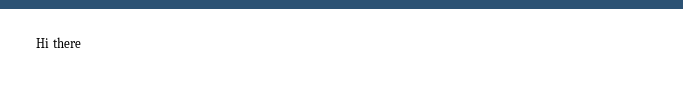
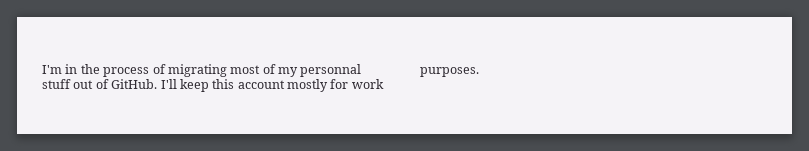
- Hi there
+ I'm in the process of migrating most of my personnal stuff out of GitHub. I'll keep this account mostly for work purposes.

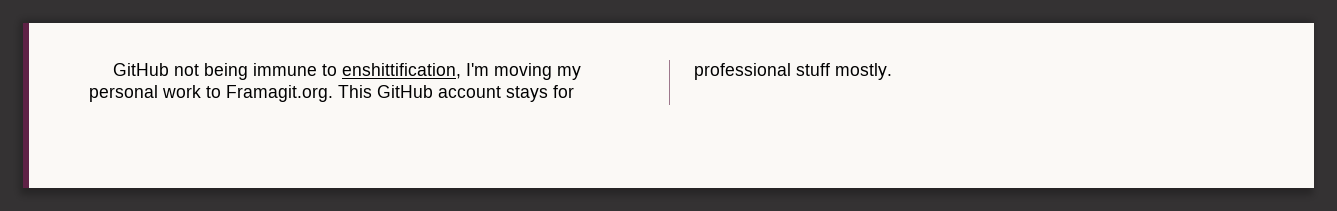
- I'm in the process of migrating most of my personnal stuff out of GitHub. I'll keep this account mostly for work purposes.
+ GitHub not being immune to enshittification, I'm moving my personal work to Framagit.org. This GitHub account stays for professional stuff mostly.

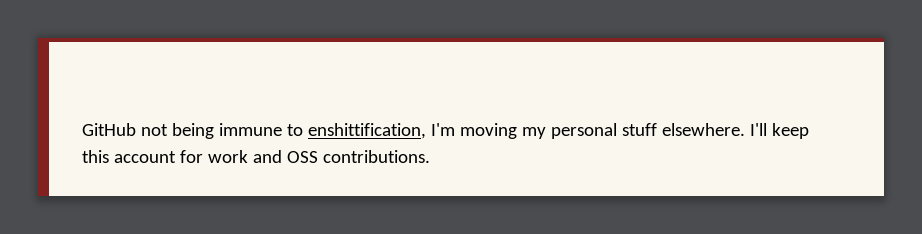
- GitHub not being immune to enshittification, I'm moving my personal work to Framagit.org. This GitHub account stays for professional stuff mostly.
+ GitHub not being immune to enshittification, I'm moving my personal stuff elsewhere. I'll keep this account for work and OSS contributions.

